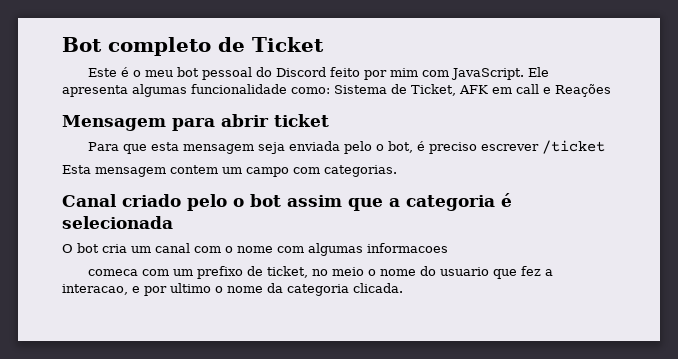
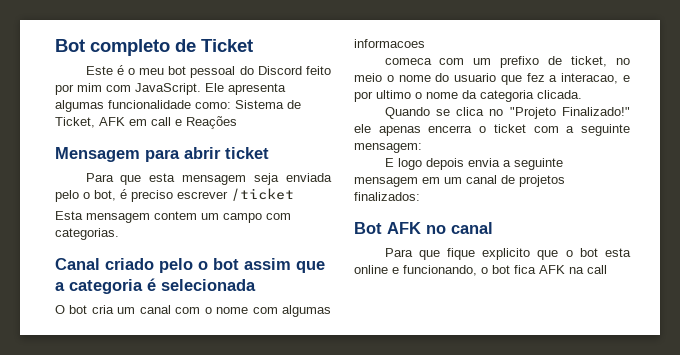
+ Quando se clica no "Projeto Finalizado!" ele apenas encerra o ticket com a seguinte mensagem:
+ E logo depois envia a seguinte mensagem em um canal de projetos finalizados:
+ Bot AFK no canal
+ Para que fique explicito que o bot esta online e funcionando, o bot fica AFK na call

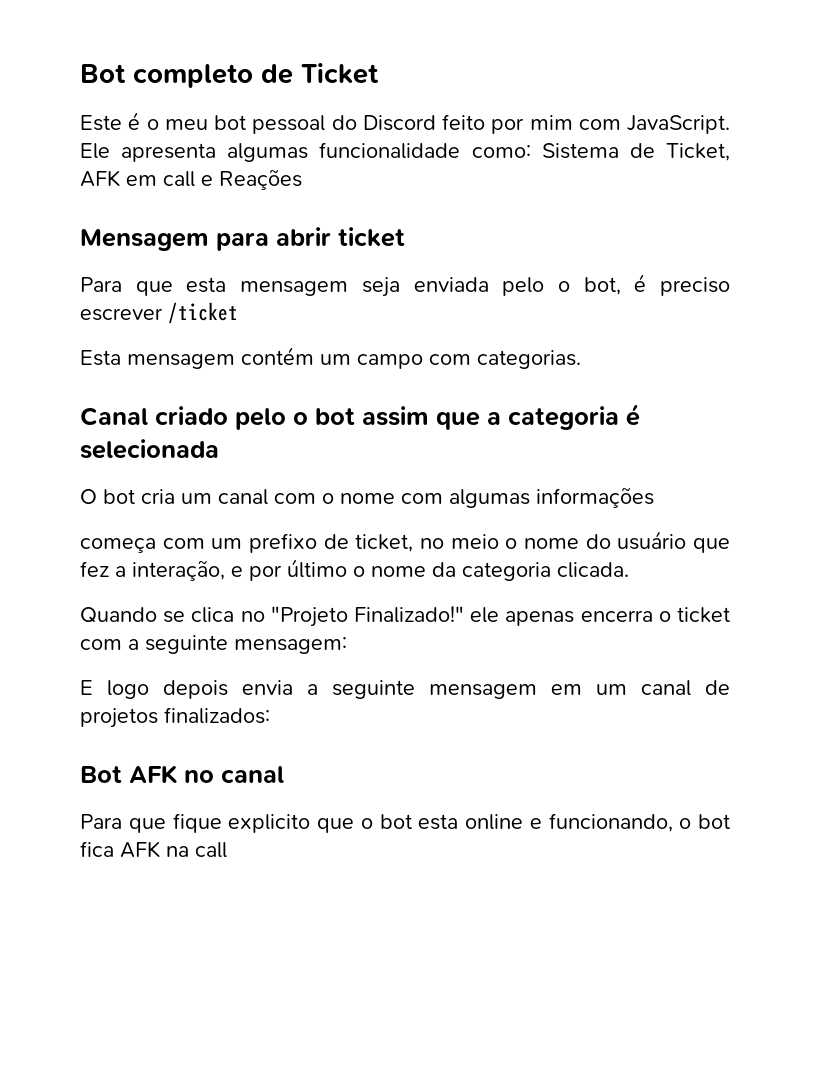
- Esta mensagem contem um campo com categorias.
+ Esta mensagem contém um campo com categorias.
- O bot cria um canal com o nome com algumas informacoes
- comeca com um prefixo de ticket, no meio o nome do usuario que fez a interacao, e por ultimo o nome da categoria clicada.
+ O bot cria um canal com o nome com algumas informações
+ começa com um prefixo de ticket, no meio o nome do usuário que fez a interação, e por último o nome da categoria clicada.

